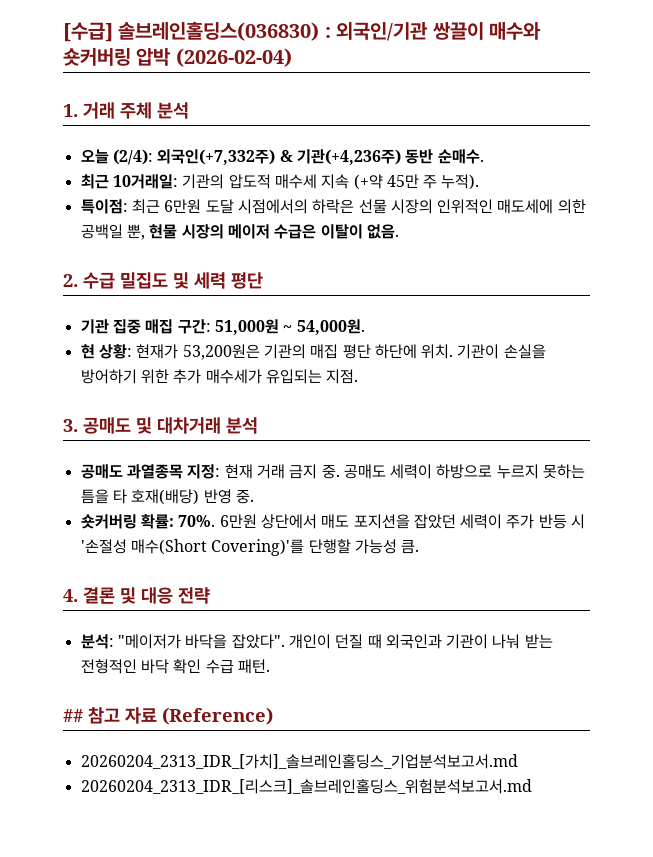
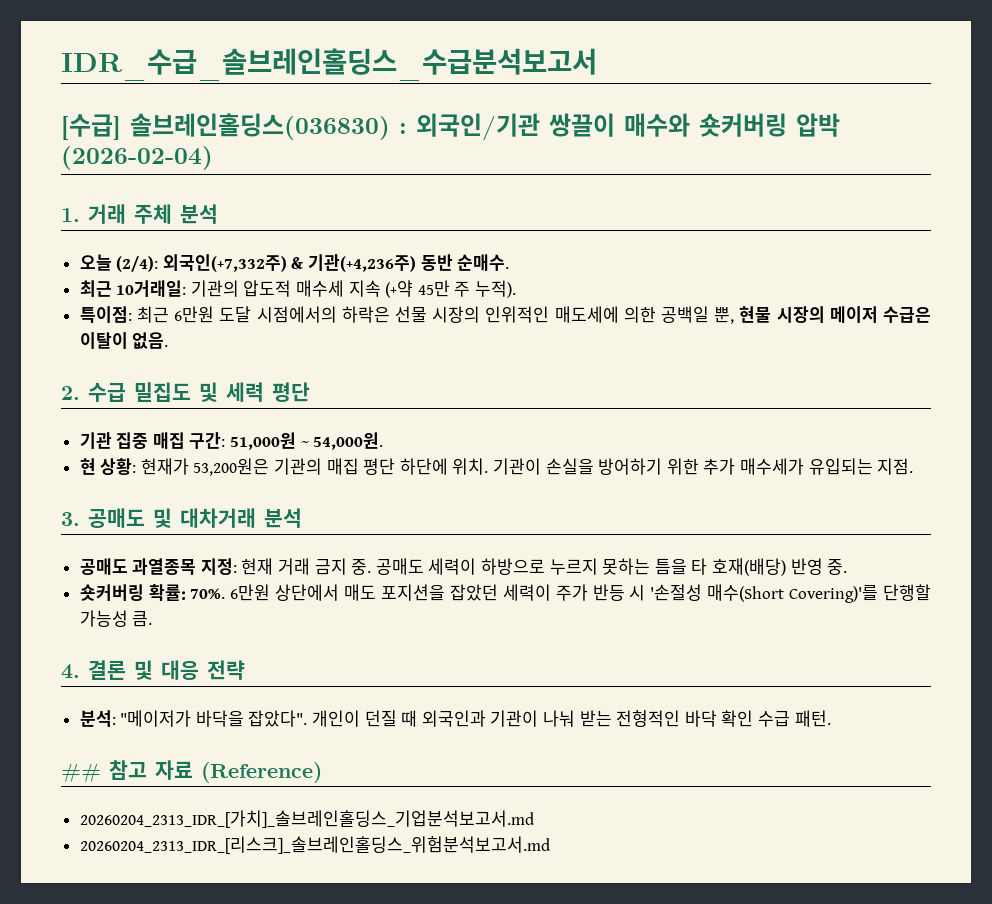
+ IDR_수급_솔브레인홀딩스_수급분석보고서

